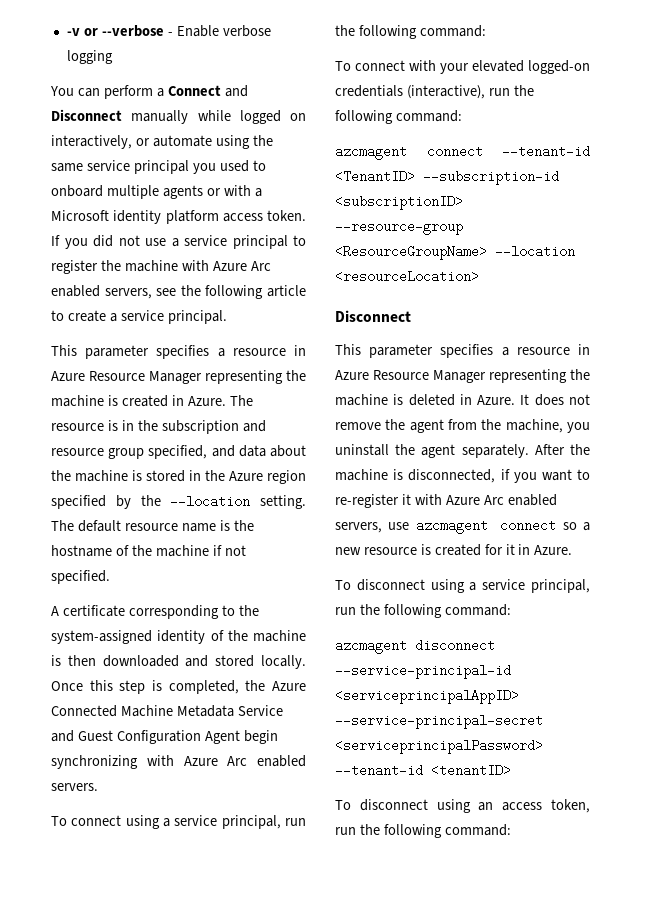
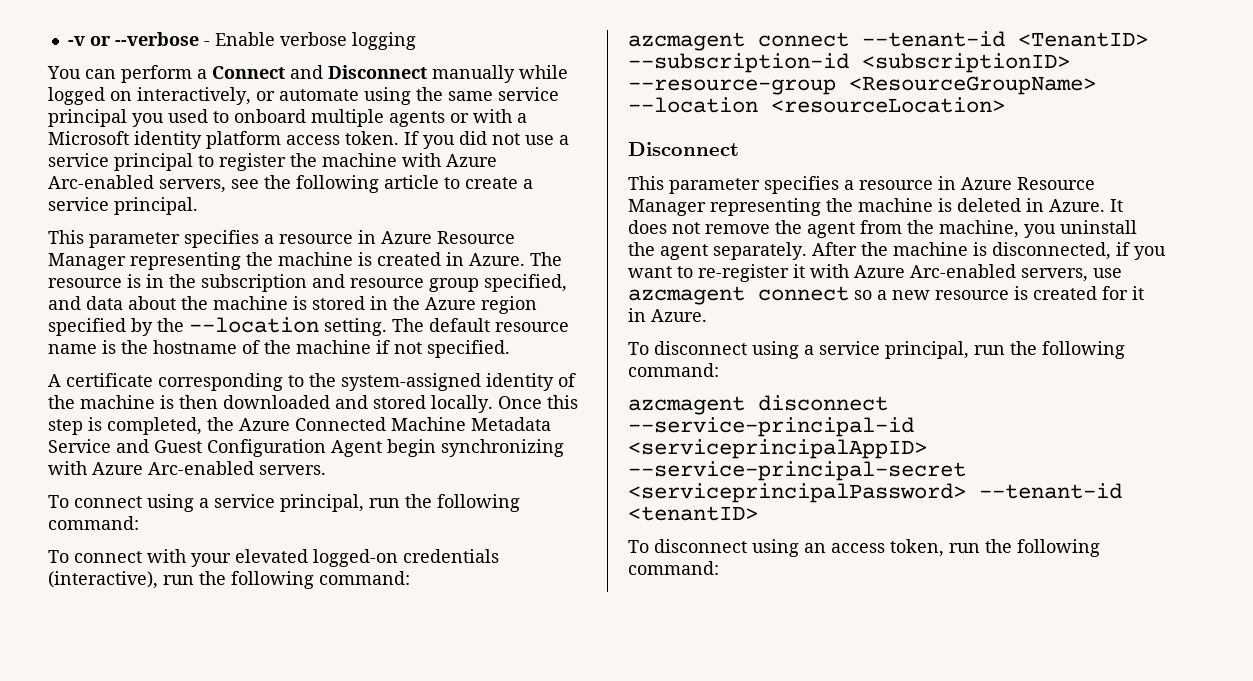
- If you did not use a service principal to register the machine with Azure Arc enabled servers, see the following article to create a service principal.
+ If you did not use a service principal to register the machine with Azure Arc-enabled servers, see the following article to create a service principal.
- Once this step is completed, the Azure Connected Machine Metadata Service and Guest Configuration Agent begin synchronizing with Azure Arc enabled servers.
+ Once this step is completed, the Azure Connected Machine Metadata Service and Guest Configuration Agent begin synchronizing with Azure Arc-enabled servers.
- After the machine is disconnected, if you want to re-register it with Azure Arc enabled servers, use azcmagent connect so a new resource is created for it in Azure.
+ After the machine is disconnected, if you want to re-register it with Azure Arc-enabled servers, use azcmagent connect so a new resource is created for it in Azure.

